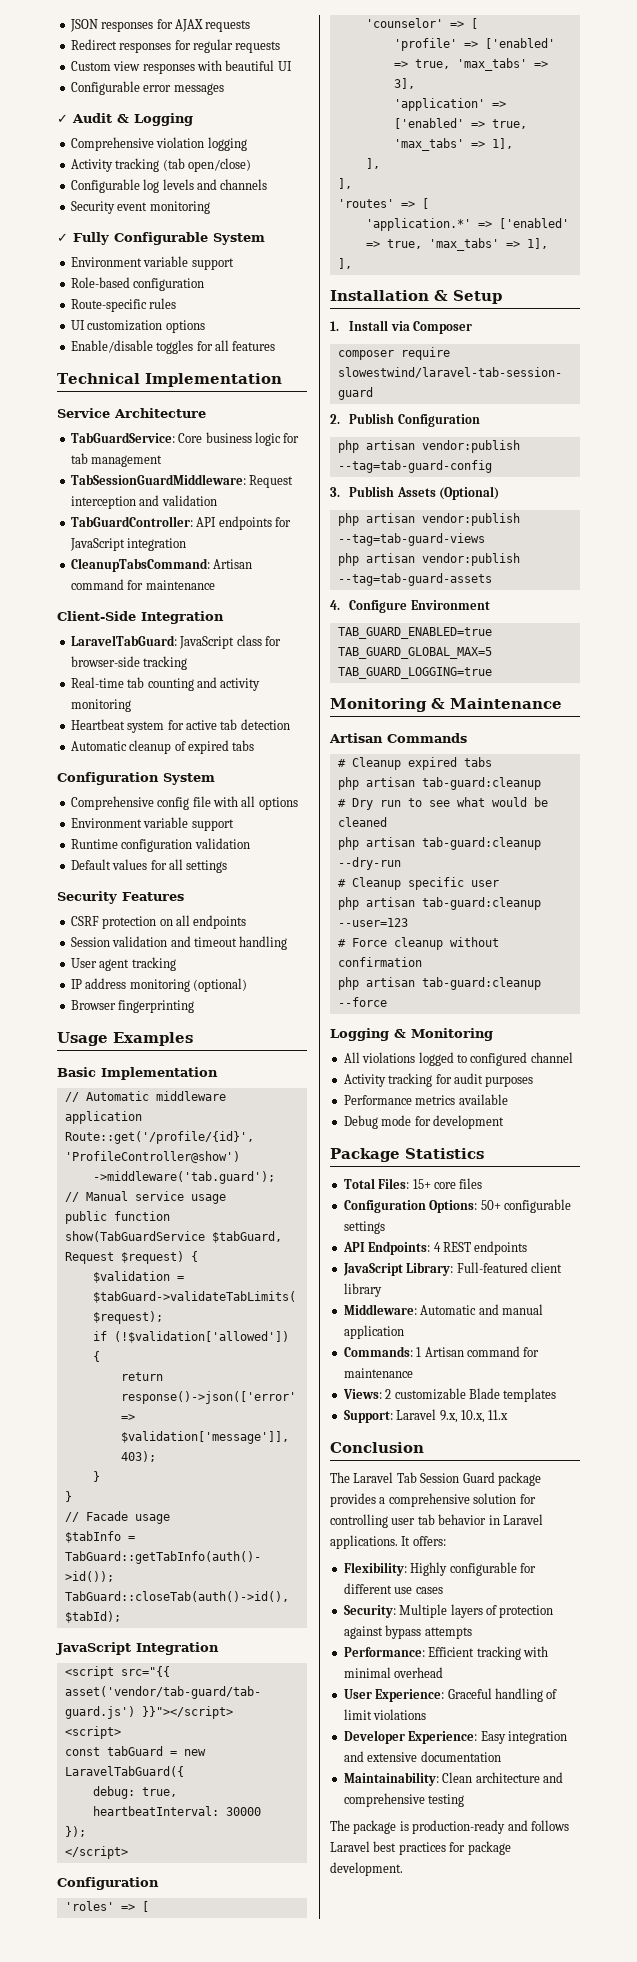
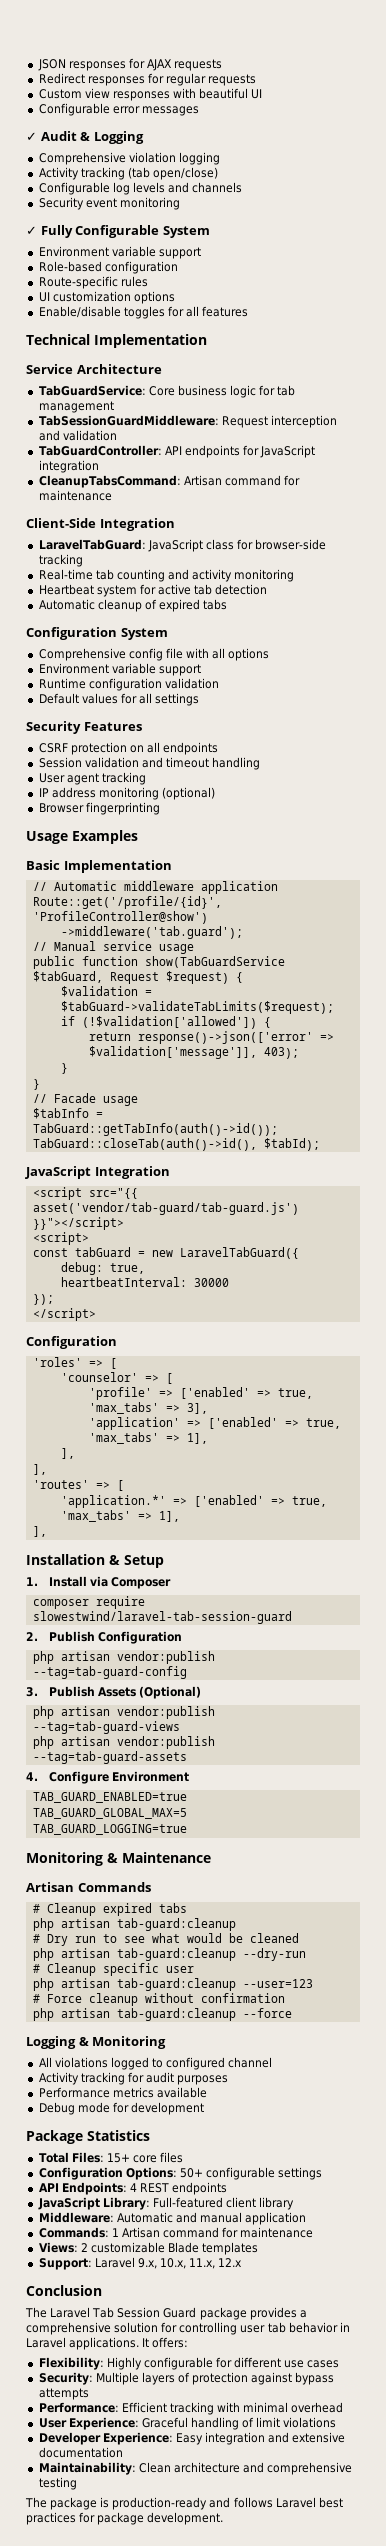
- Support: Laravel 9.x, 10.x, 11.x
+ Support: Laravel 9.x, 10.x, 11.x, 12.x

